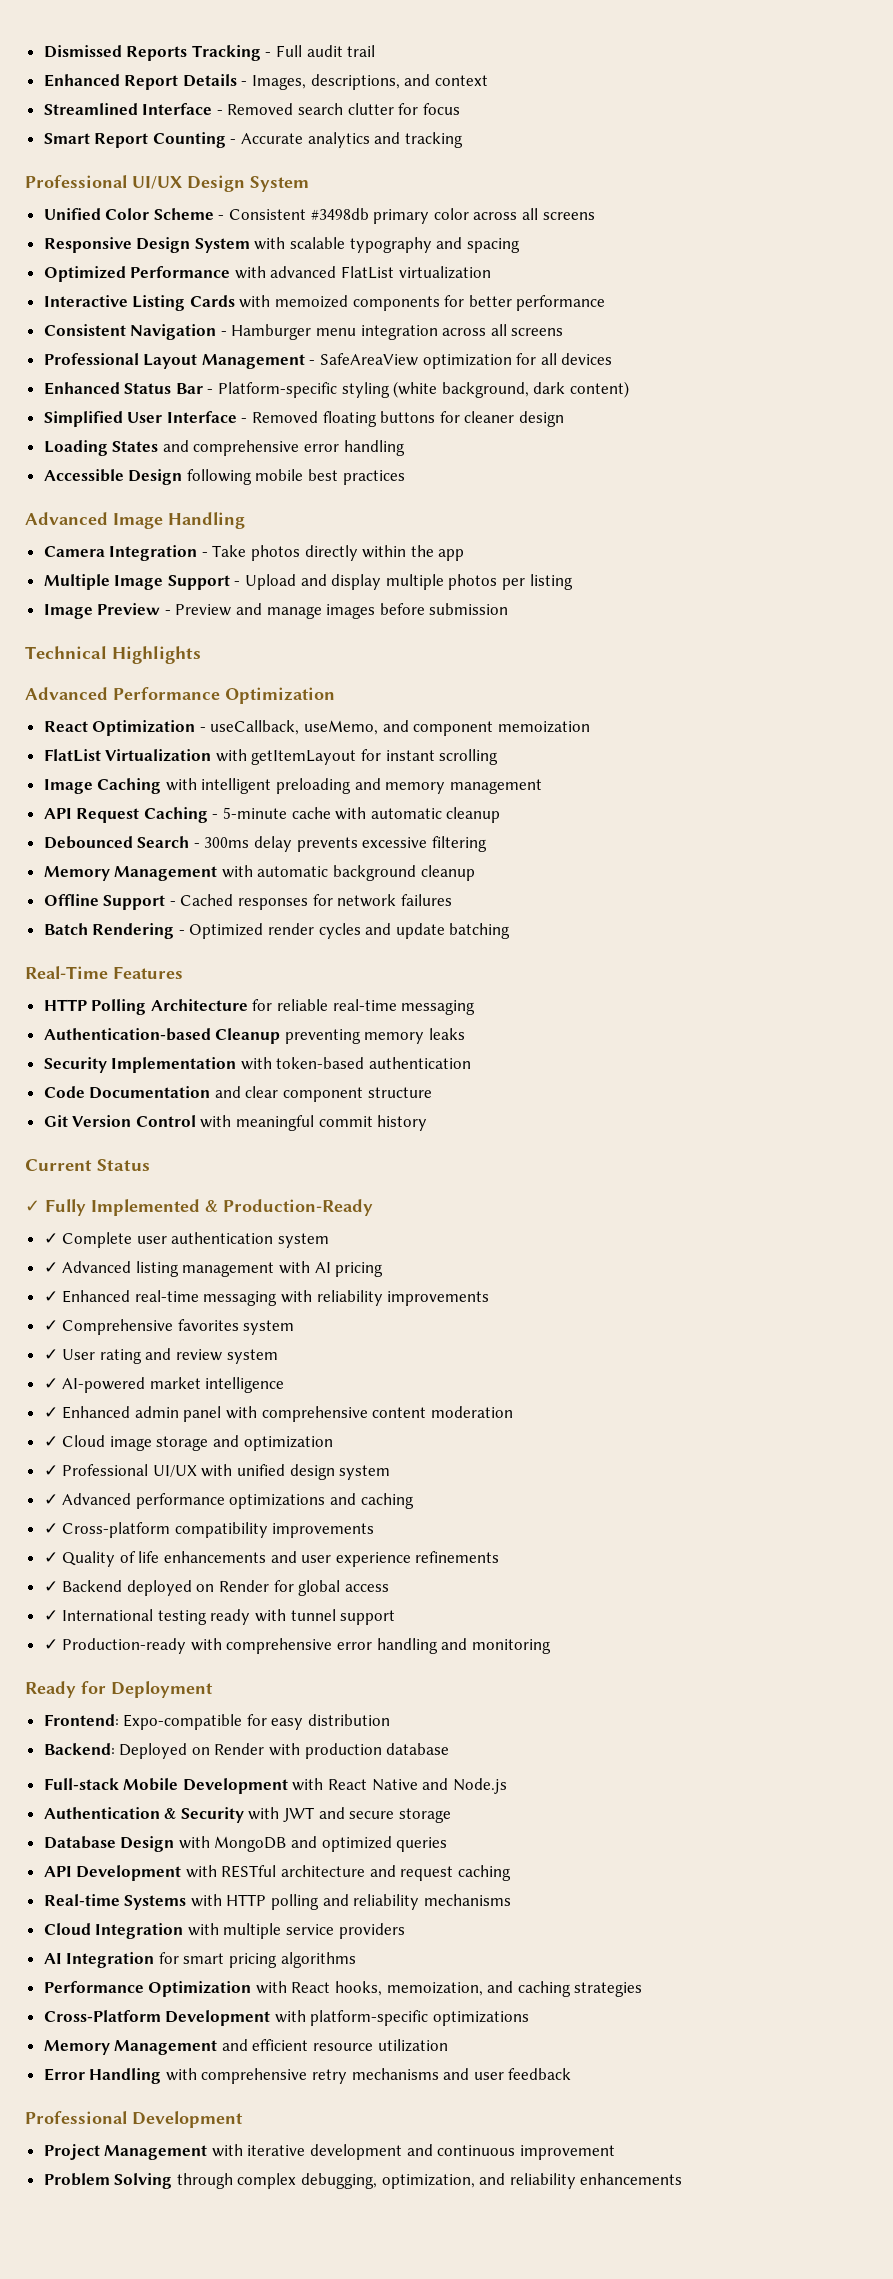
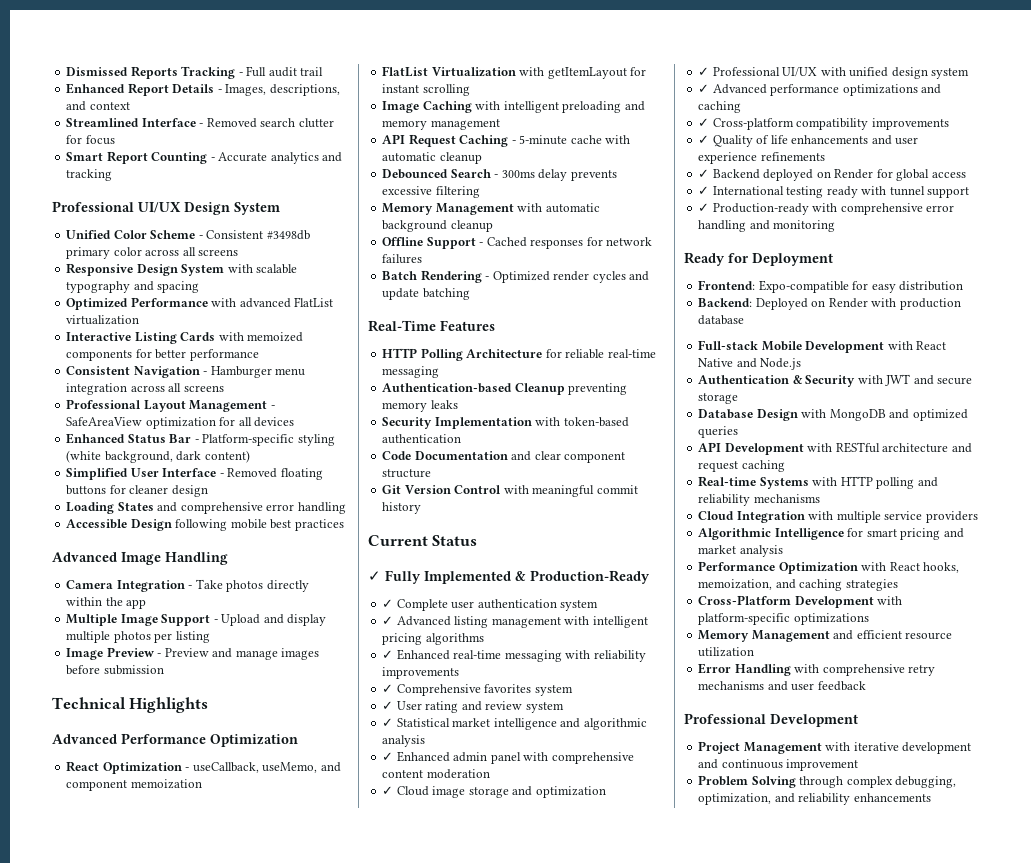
- ✓ Advanced listing management with AI pricing
+ ✓ Advanced listing management with intelligent pricing algorithms
- ✓ AI-powered market intelligence
+ ✓ Statistical market intelligence and algorithmic analysis
- AI Integration for smart pricing algorithms
+ Algorithmic Intelligence for smart pricing and market analysis

